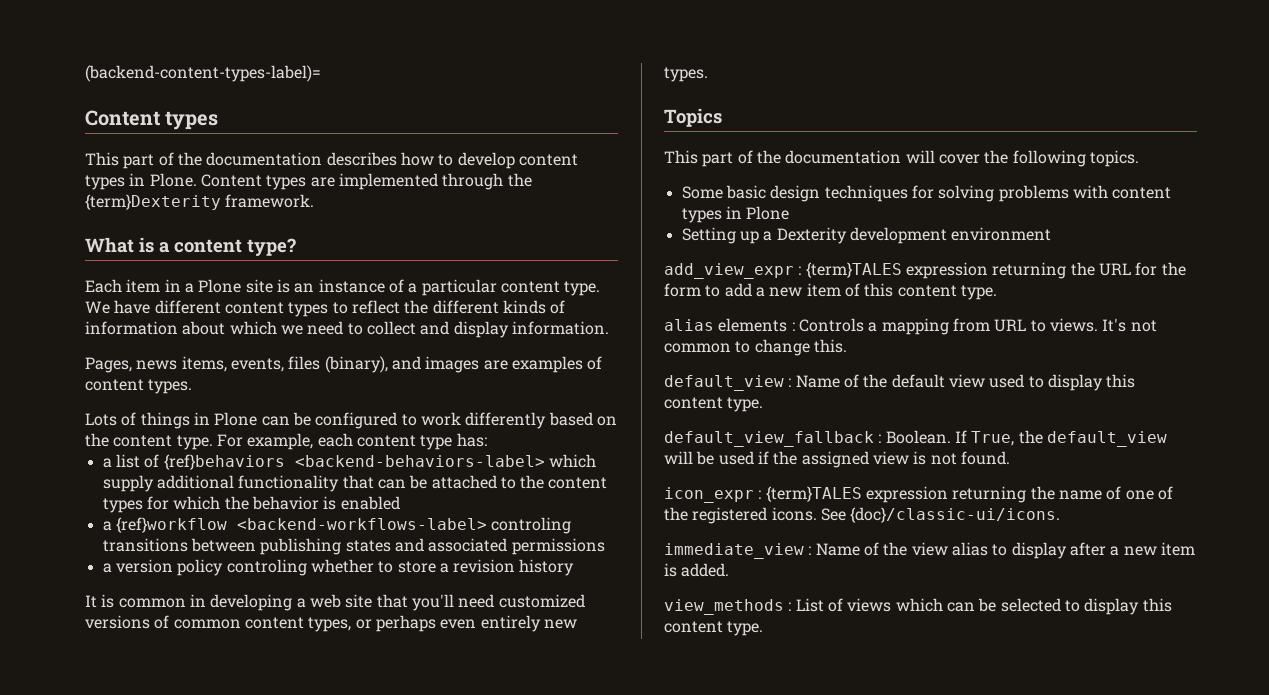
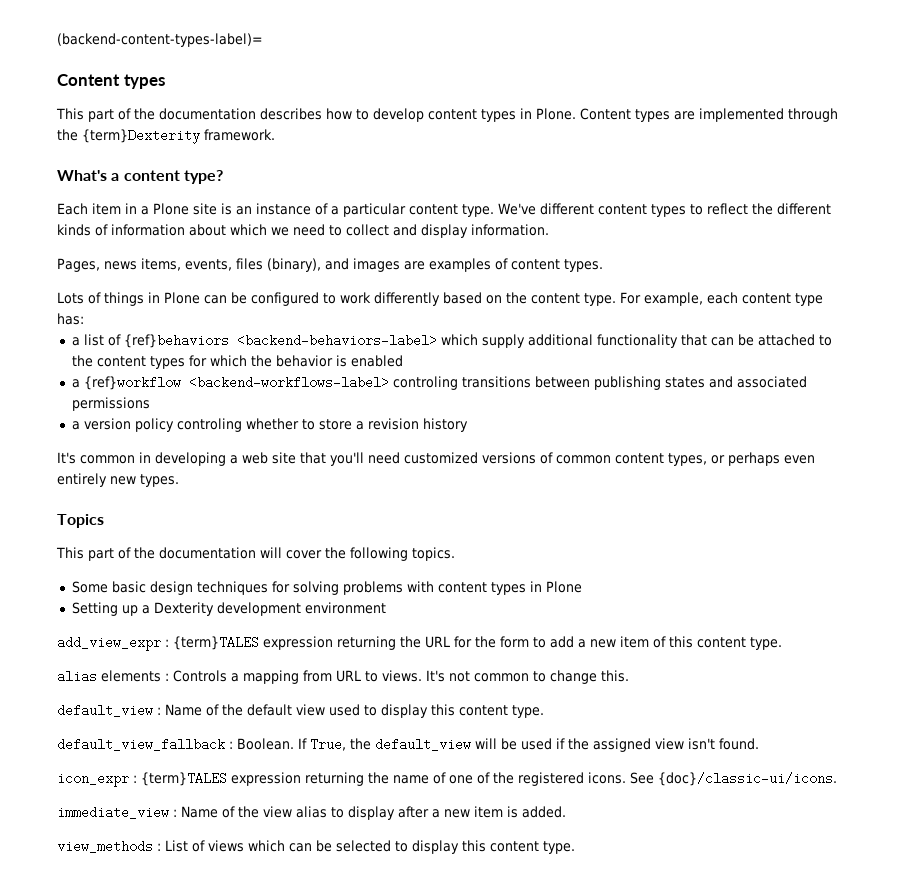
- What is a content type?
+ What's a content type?
- We have different content types to reflect the different kinds of information about which we need to collect and display information.
+ We've different content types to reflect the different kinds of information about which we need to collect and display information.
- It is common in developing a web site that you'll need customized versions of common content types, or perhaps even entirely new types.
+ It's common in developing a web site that you'll need customized versions of common content types, or perhaps even entirely new types.
- If True, the default_view will be used if the assigned view is not found.
+ If True, the default_view will be used if the assigned view isn't found.

